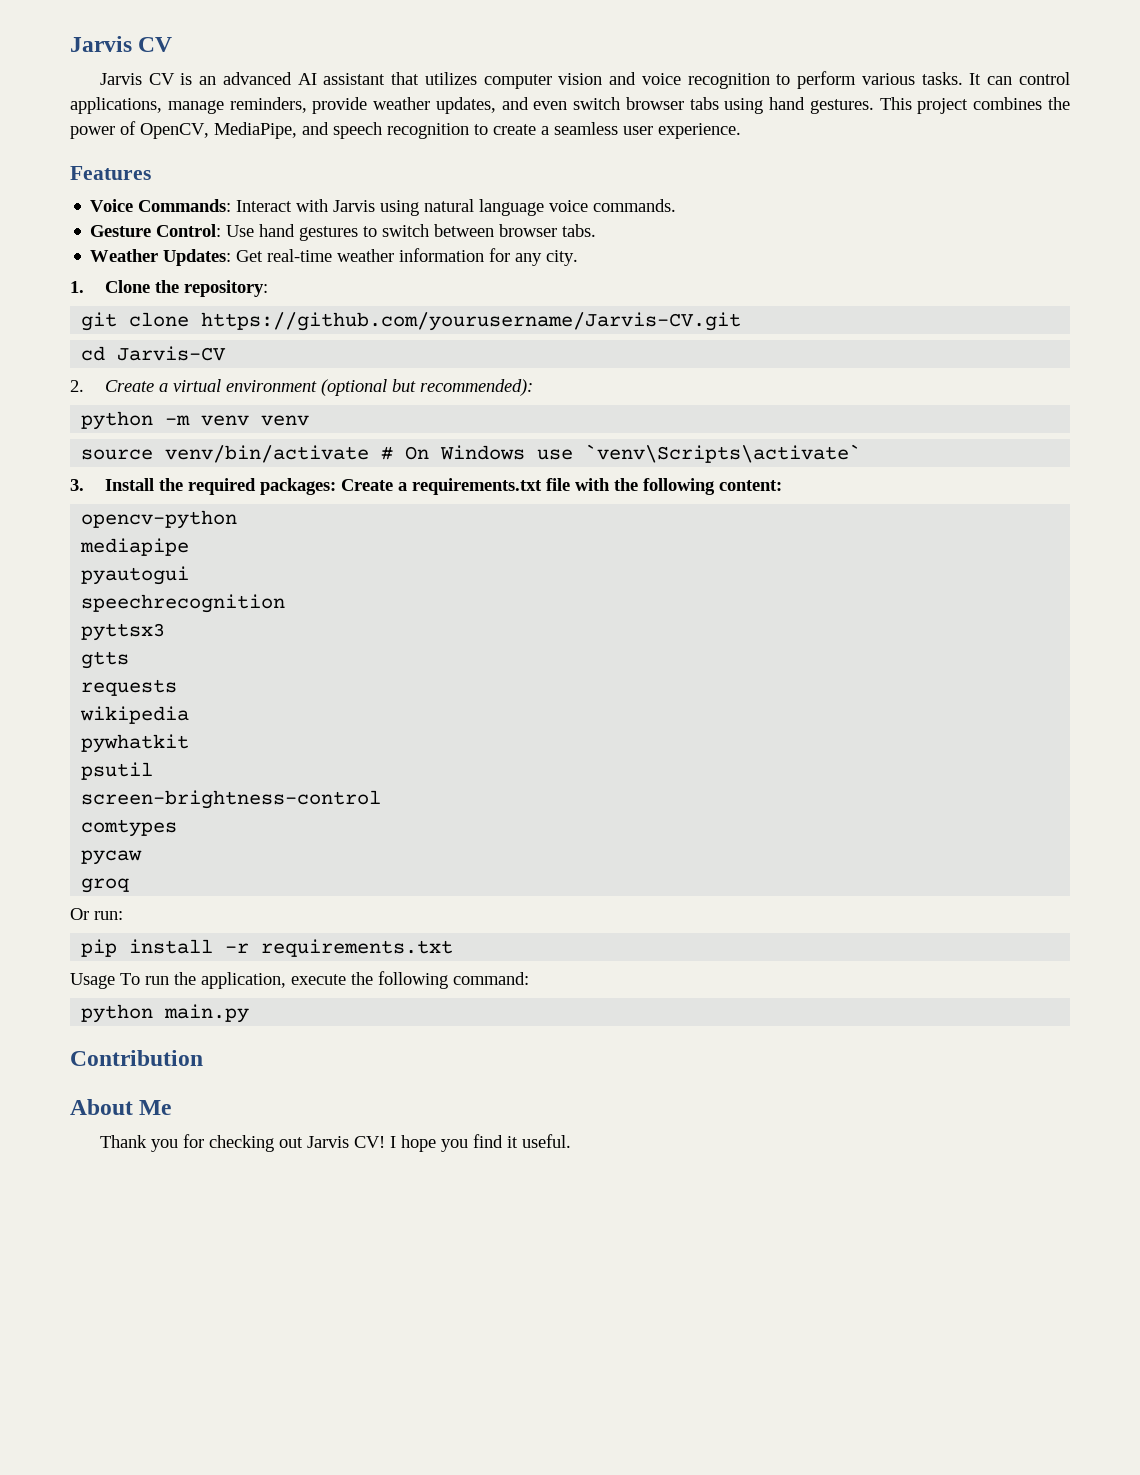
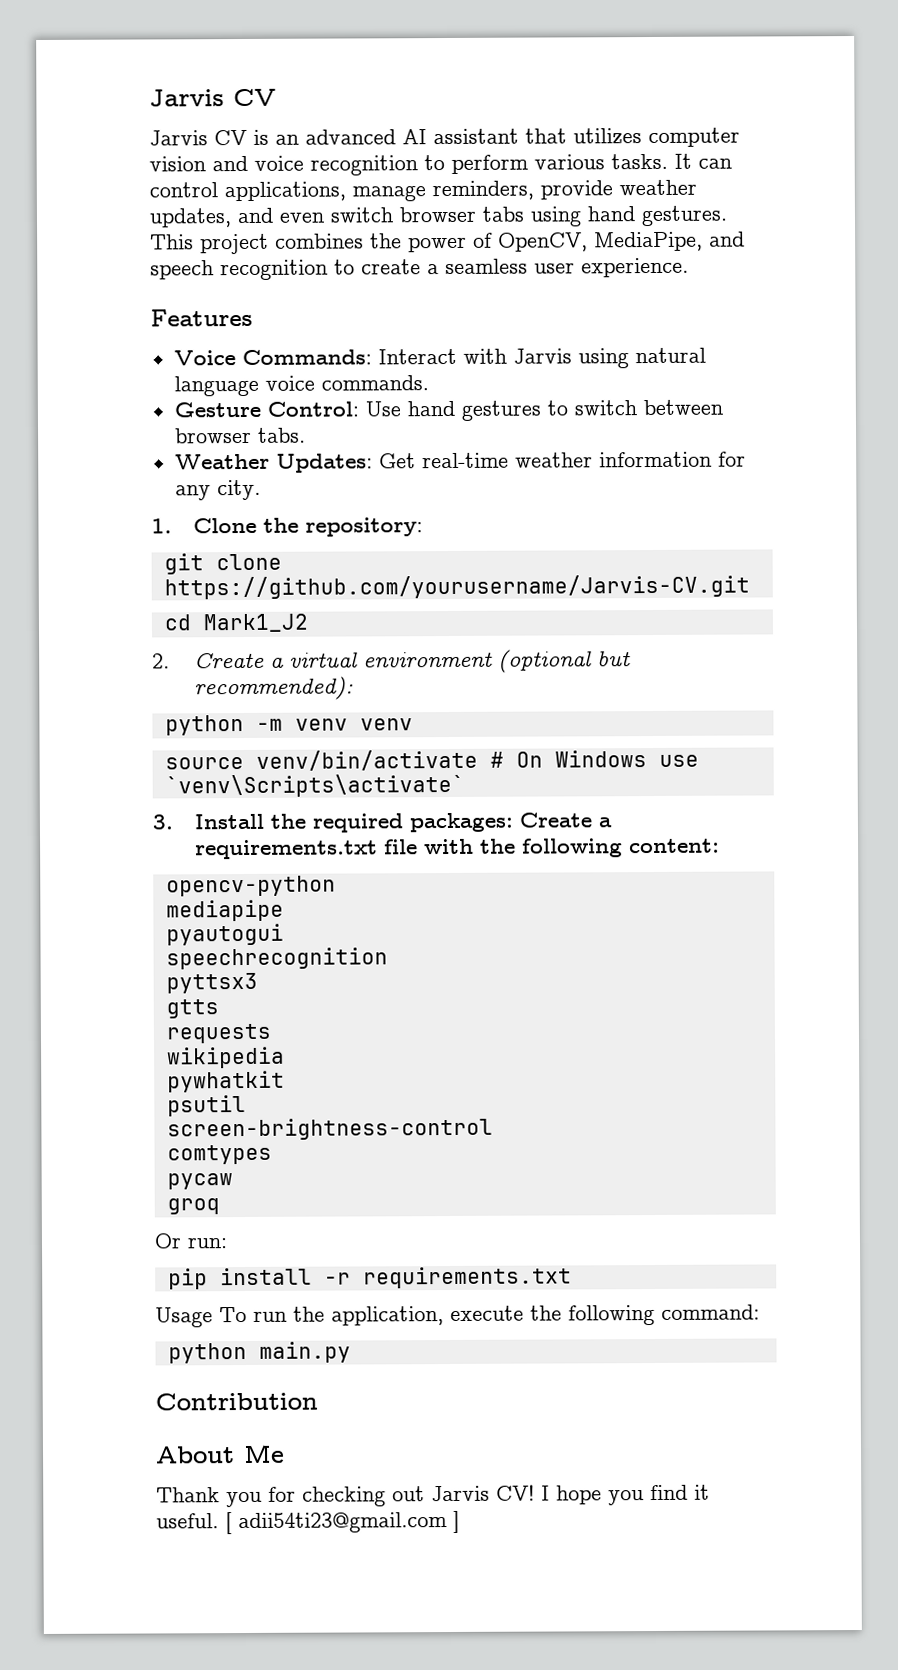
- cd Jarvis-CV
+ cd Mark1_J2
+ [ adii54ti23@gmail.com ]

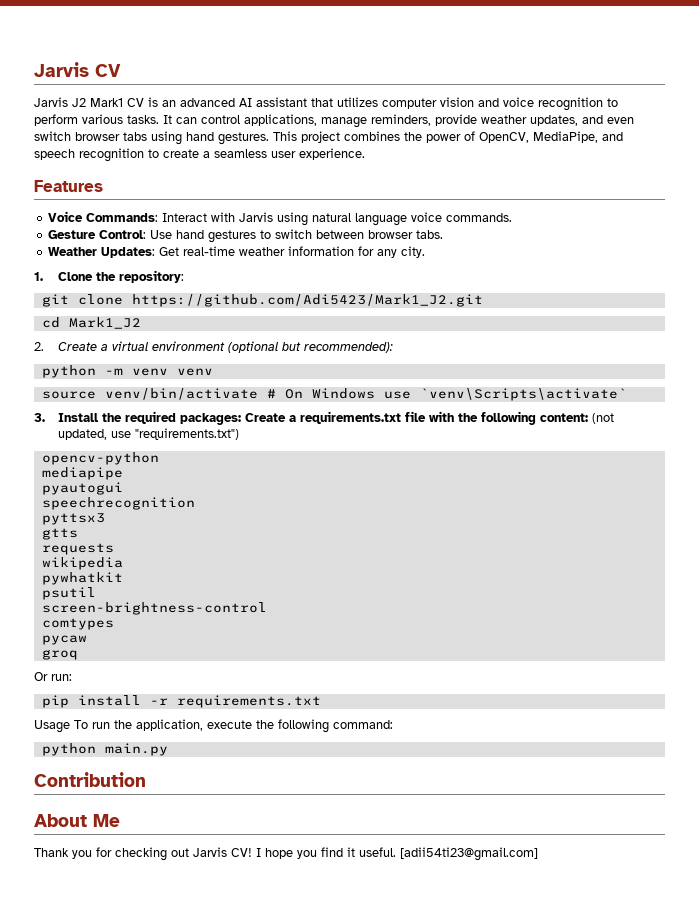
- Jarvis CV is an advanced AI assistant that utilizes computer vision and voice recognition to perform various tasks.
+ Jarvis J2 Mark1 CV is an advanced AI assistant that utilizes computer vision and voice recognition to perform various tasks.
- git clone https://github.com/yourusername/Jarvis-CV.git
+ git clone https://github.com/Adi5423/Mark1_J2.git
- 3. Install the required packages: Create a requirements.txt file with the following content:
+ 3. Install the required packages: Create a requirements.txt file with the following content: (not updated, use "requirements.txt")
- [ adii54ti23@gmail.com ]
+ [adii54ti23@gmail.com]

